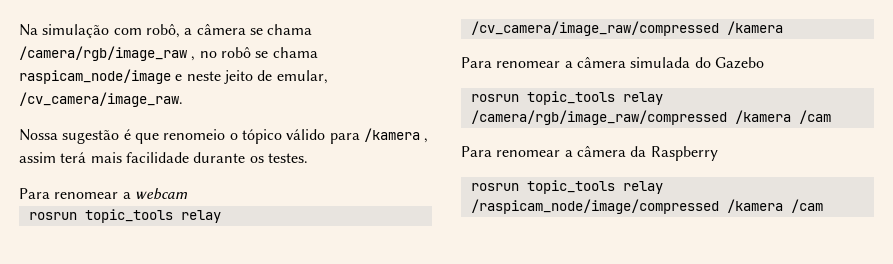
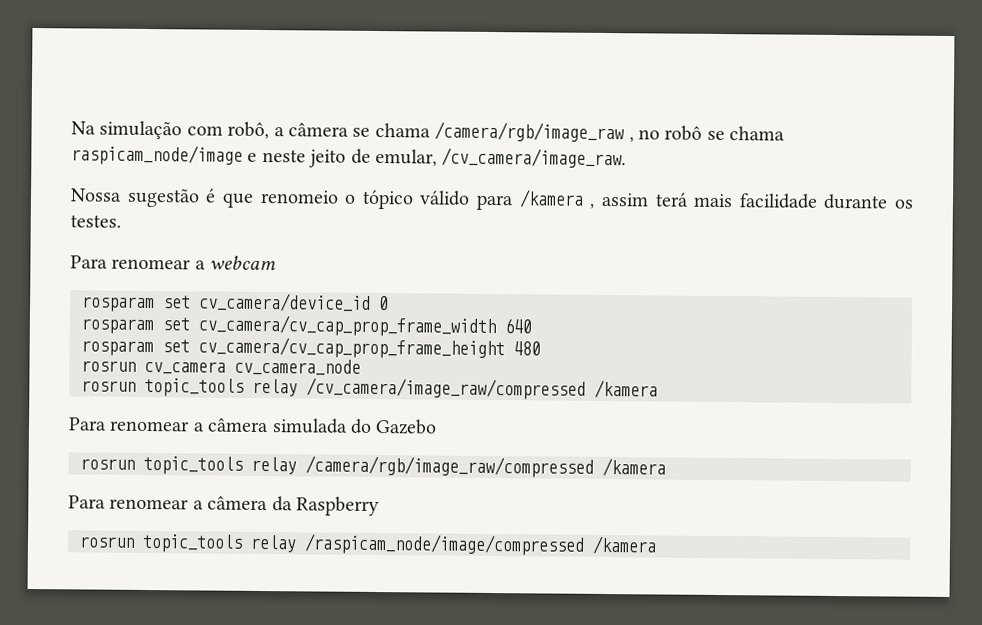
+ rosparam set cv_camera/device_id 0
+ rosparam set cv_camera/cv_cap_prop_frame_width 640
+ rosparam set cv_camera/cv_cap_prop_frame_height 480
+ rosrun cv_camera cv_camera_node
- rosrun topic_tools relay /camera/rgb/image_raw/compressed /kamera /cam
+ rosrun topic_tools relay /camera/rgb/image_raw/compressed /kamera
- rosrun topic_tools relay /raspicam_node/image/compressed /kamera /cam
+ rosrun topic_tools relay /raspicam_node/image/compressed /kamera

